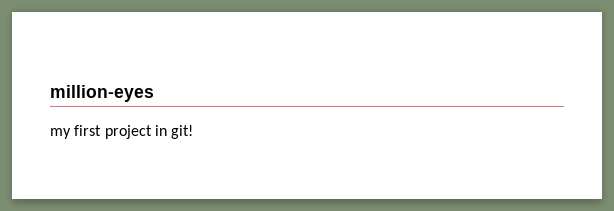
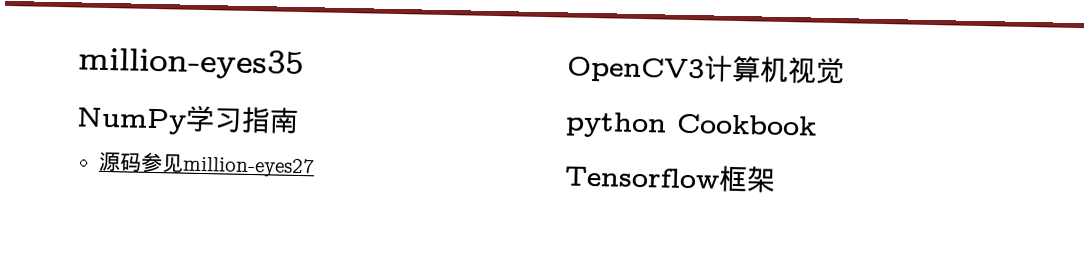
- million-eyes
- my first project in git!
+ million-eyes35
+ NumPy学习指南
+ 源码参见million-eyes27
+ OpenCV3计算机视觉
+ python Cookbook
+ Tensorflow框架

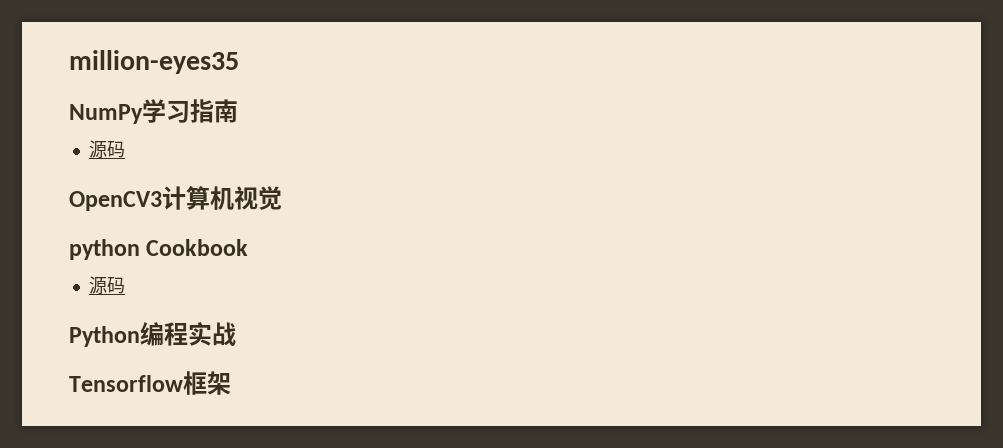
  NumPy学习指南
- 源码参见million-eyes27
+ 源码
  python Cookbook
+ 源码
+ Python编程实战

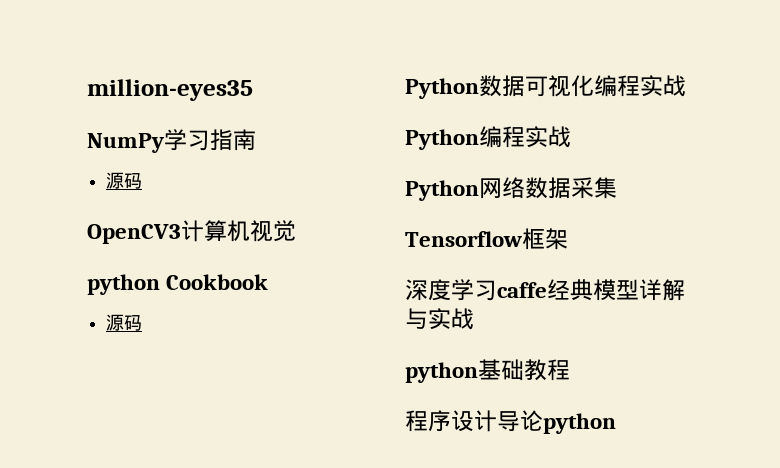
+ Python数据可视化编程实战
  Python编程实战
+ Python网络数据采集
  Tensorflow框架
+ 深度学习caffe经典模型详解与实战
+ python基础教程
+ 程序设计导论python

